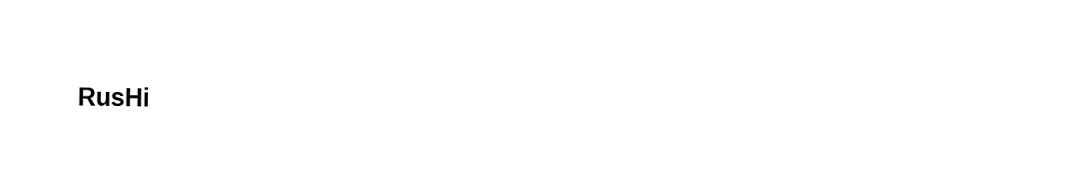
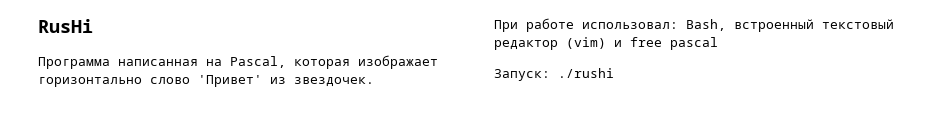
+ Программа написанная на Pascal, которая изображает горизонтально слово 'Привет' из звездочек.
+ При работе использовал: Bash, встроенный текстовый редактор (vim) и free pascal
+ Запуск: ./rushi

